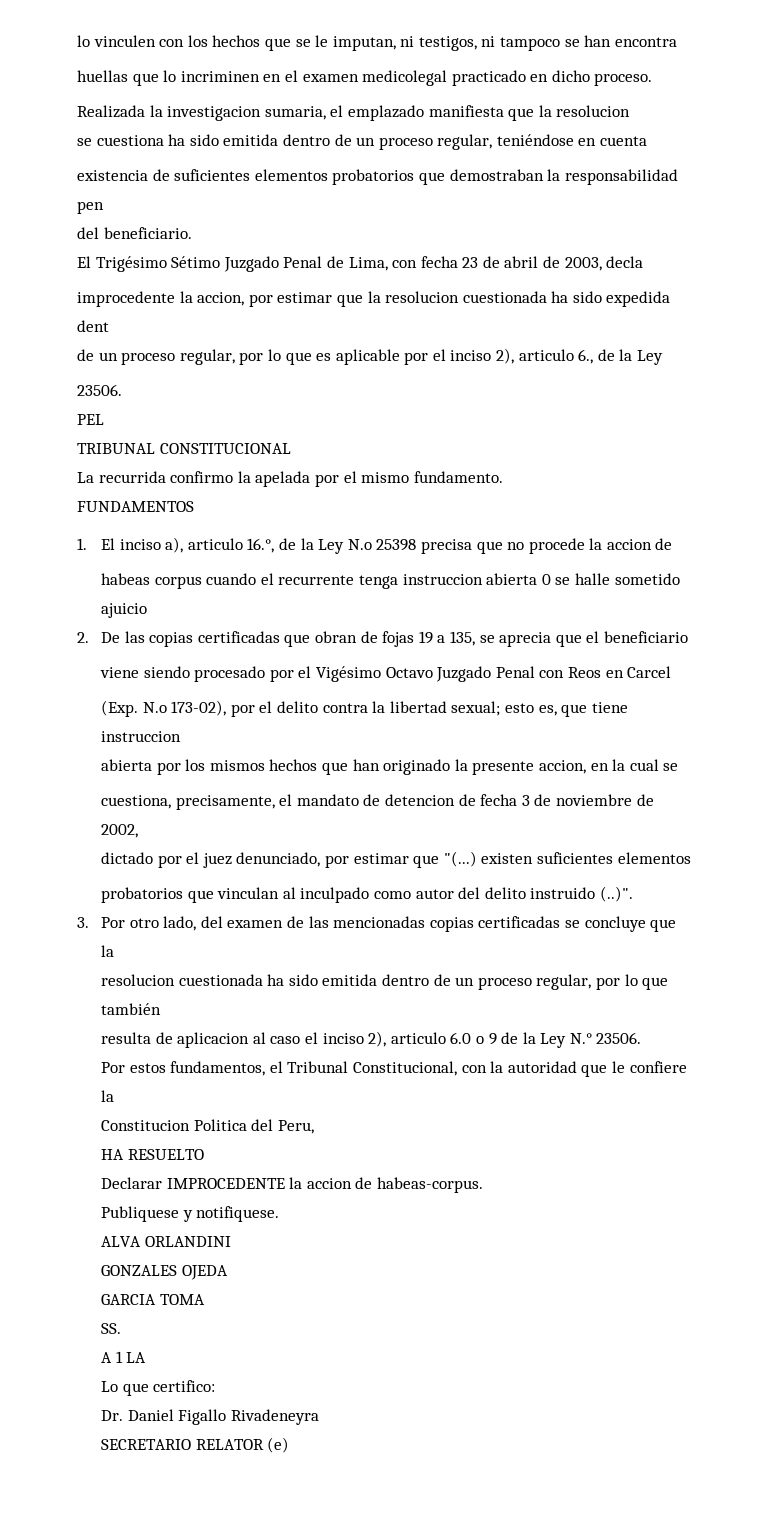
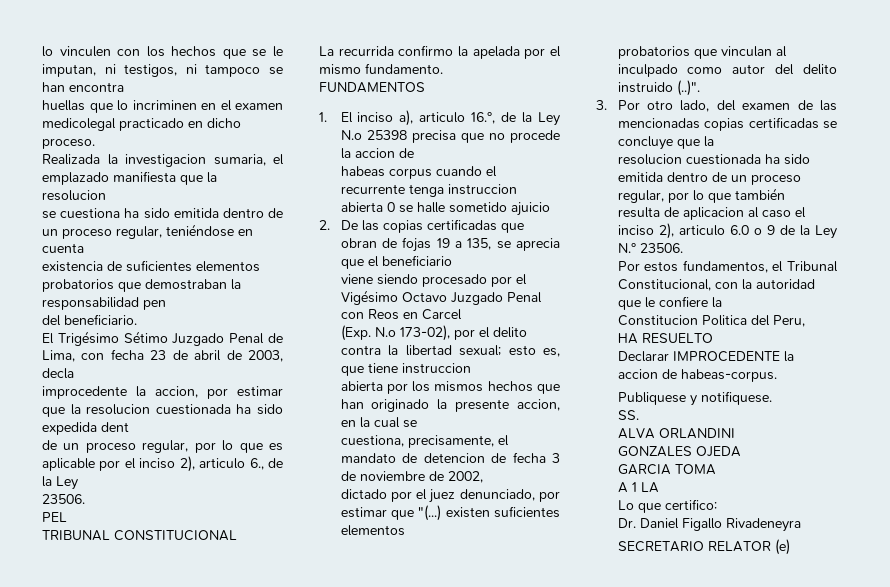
+ SS.
- SS.

